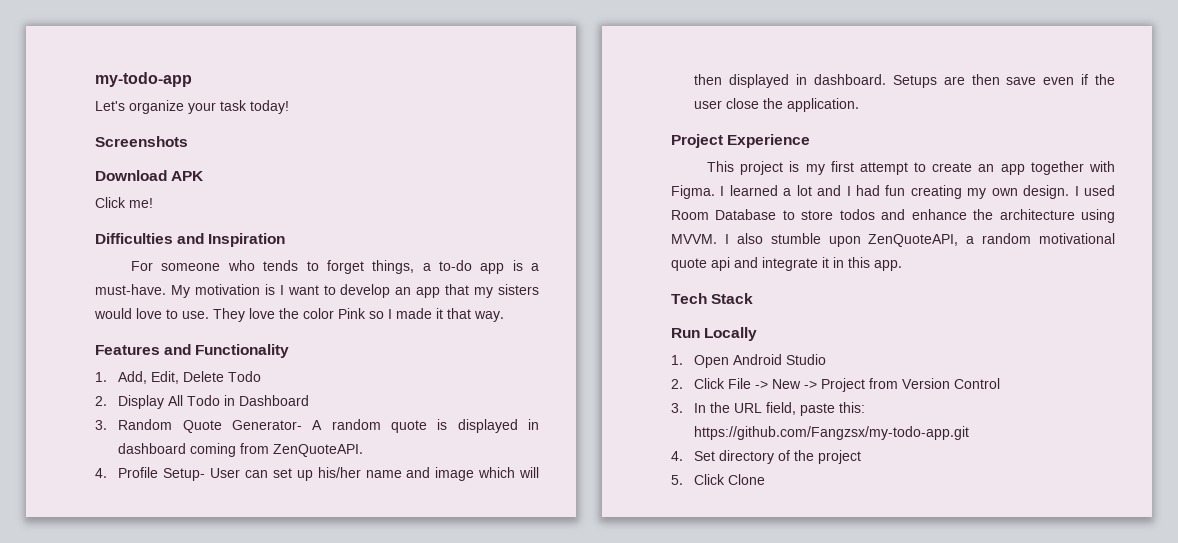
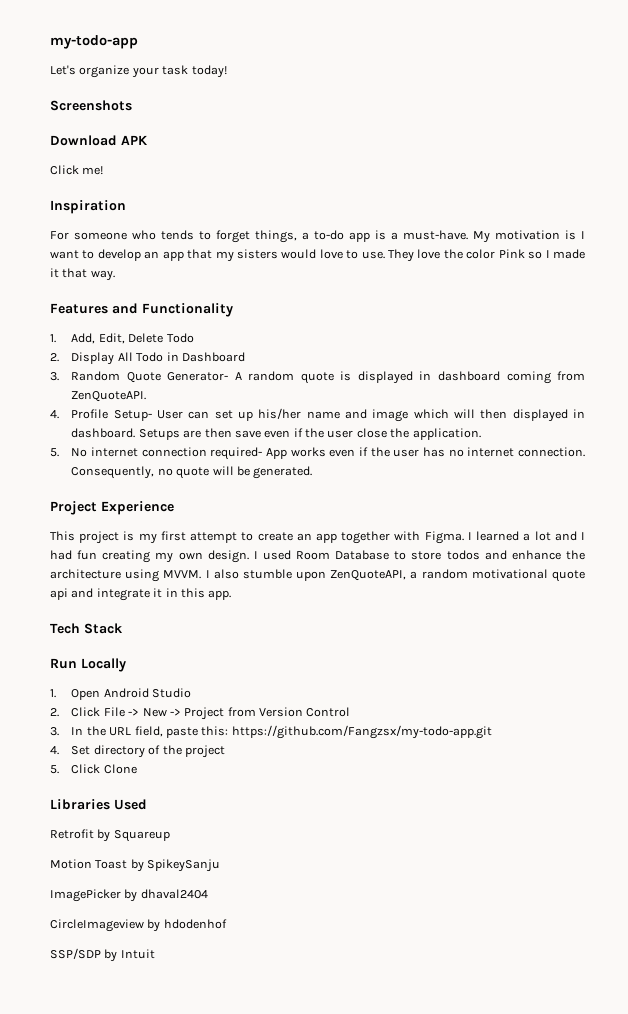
- Difficulties and Inspiration
+ Inspiration
+ 5. No internet connection required- App works even if the user has no internet connection. Consequently, no quote will be generated.
+ Libraries Used
+ Retrofit by Squareup
+ Motion Toast by SpikeySanju
+ ImagePicker by dhaval2404
+ CircleImageview by hdodenhof
+ SSP/SDP by Intuit

